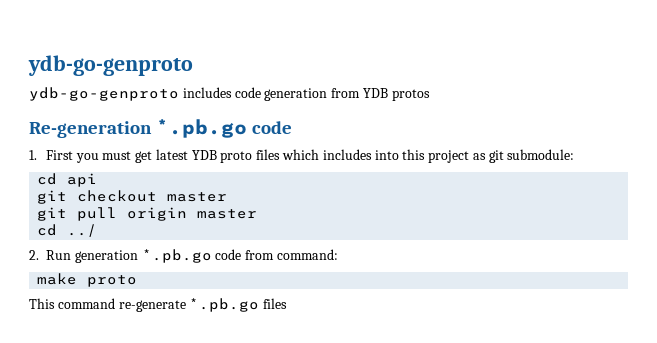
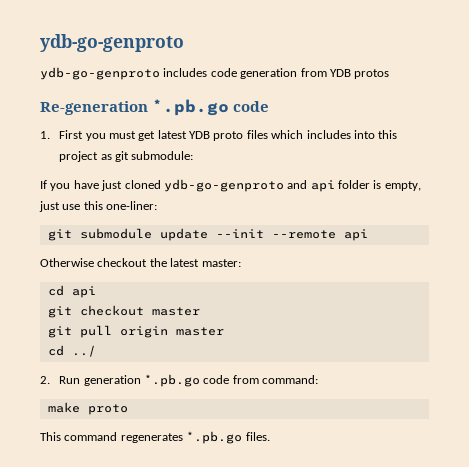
+ If you have just cloned ydb-go-genproto and api folder is empty, just use this one-liner:
+ git submodule update --init --remote api
+ Otherwise checkout the latest master:
- This command re-generate *.pb.go files
+ This command regenerates *.pb.go files.

